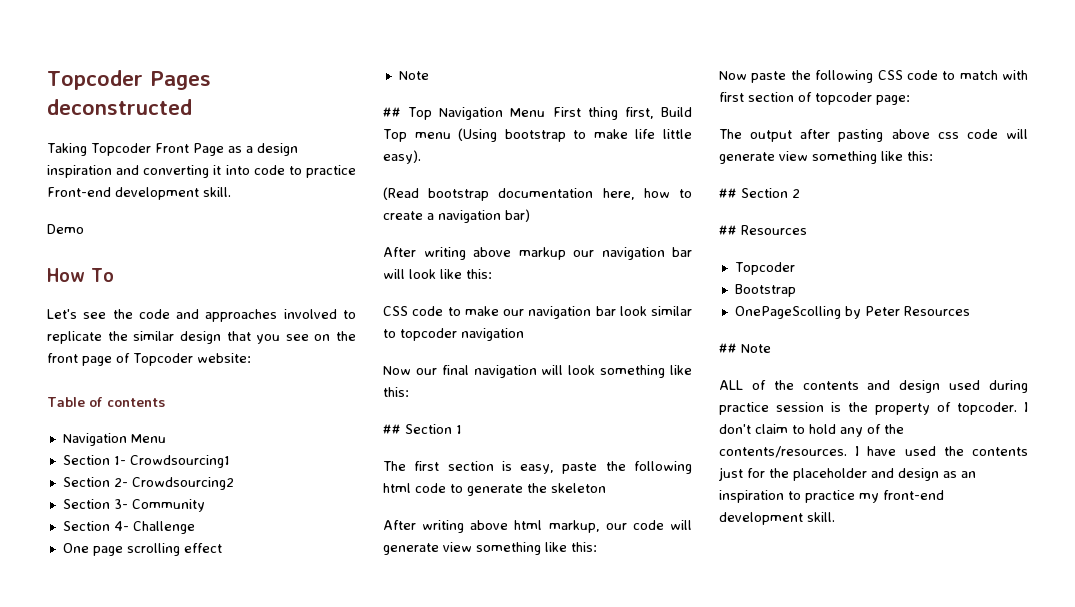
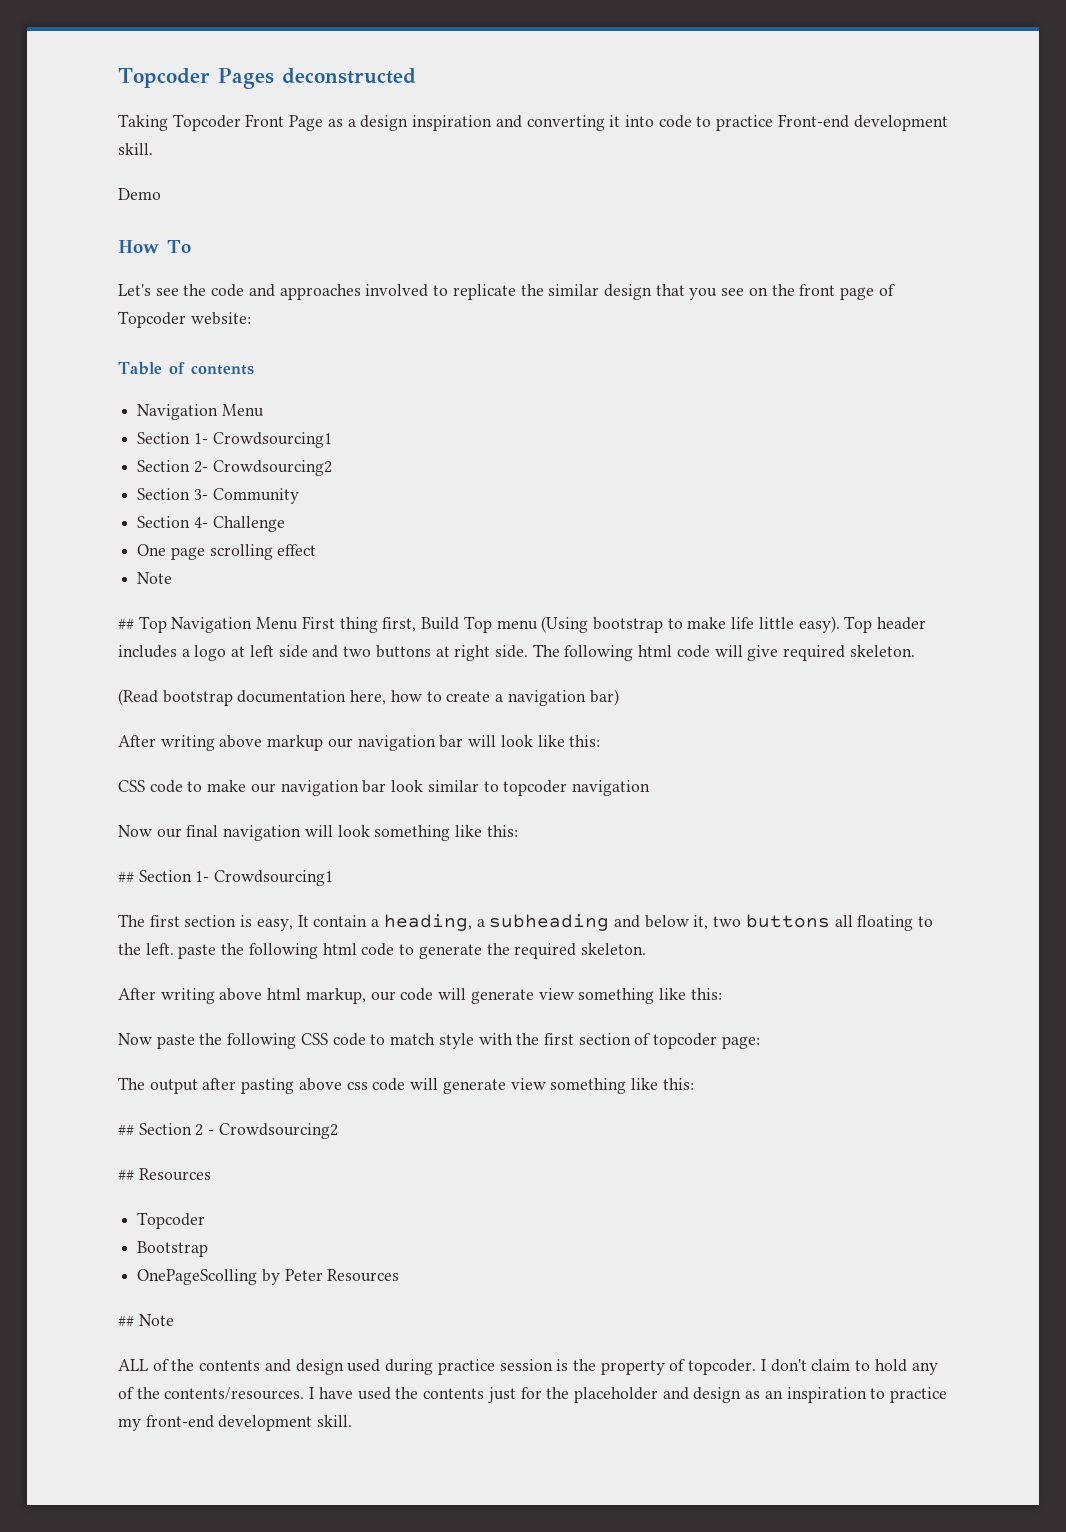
+ Top header includes a logo at left side and two buttons at right side. The following html code will give required skeleton.
- ## Section 1
+ ## Section 1- Crowdsourcing1
- The first section is easy, paste the following html code to generate the skeleton
+ The first section is easy, It contain a heading, a subheading and below it, two buttons all floating to the left. paste the following html code to generate the required skeleton.
- Now paste the following CSS code to match with first section of topcoder page:
+ Now paste the following CSS code to match style with the first section of topcoder page:
- ## Section 2
+ ## Section 2 - Crowdsourcing2

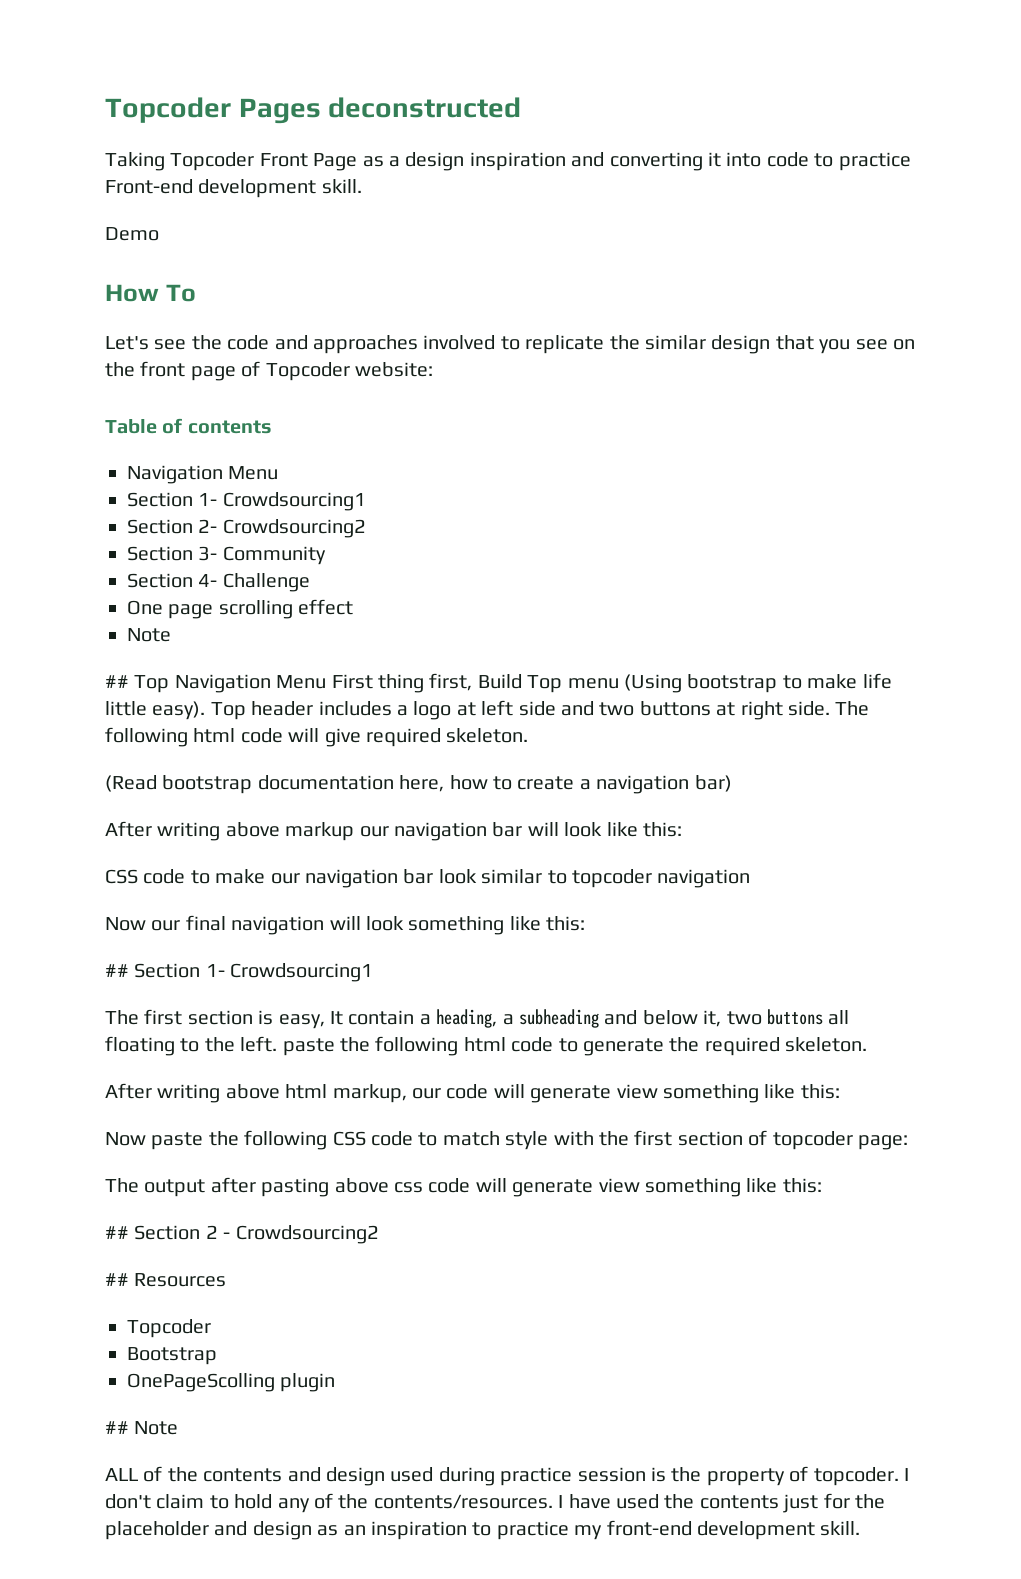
- OnePageScolling by Peter Resources
+ OnePageScolling plugin

